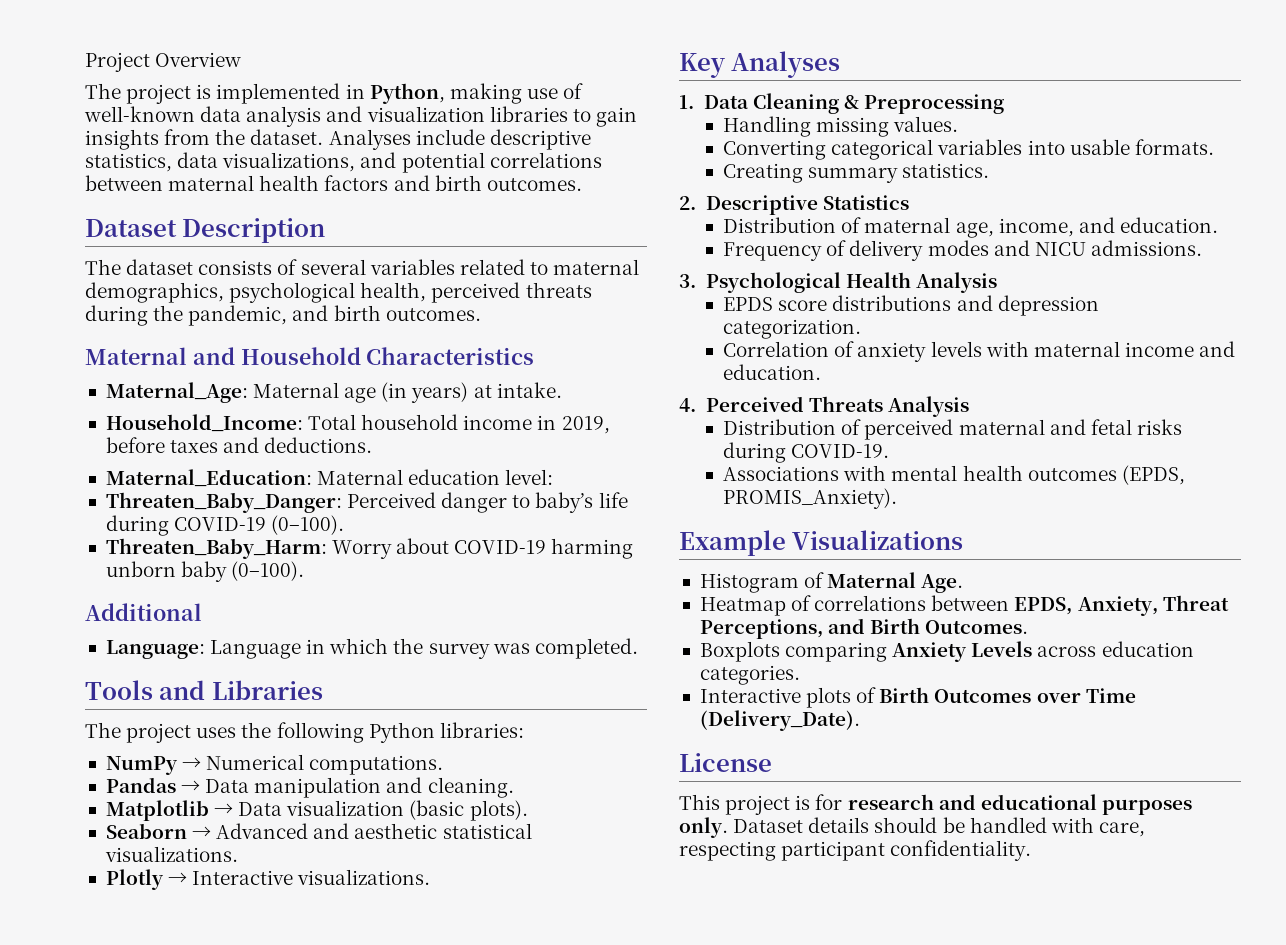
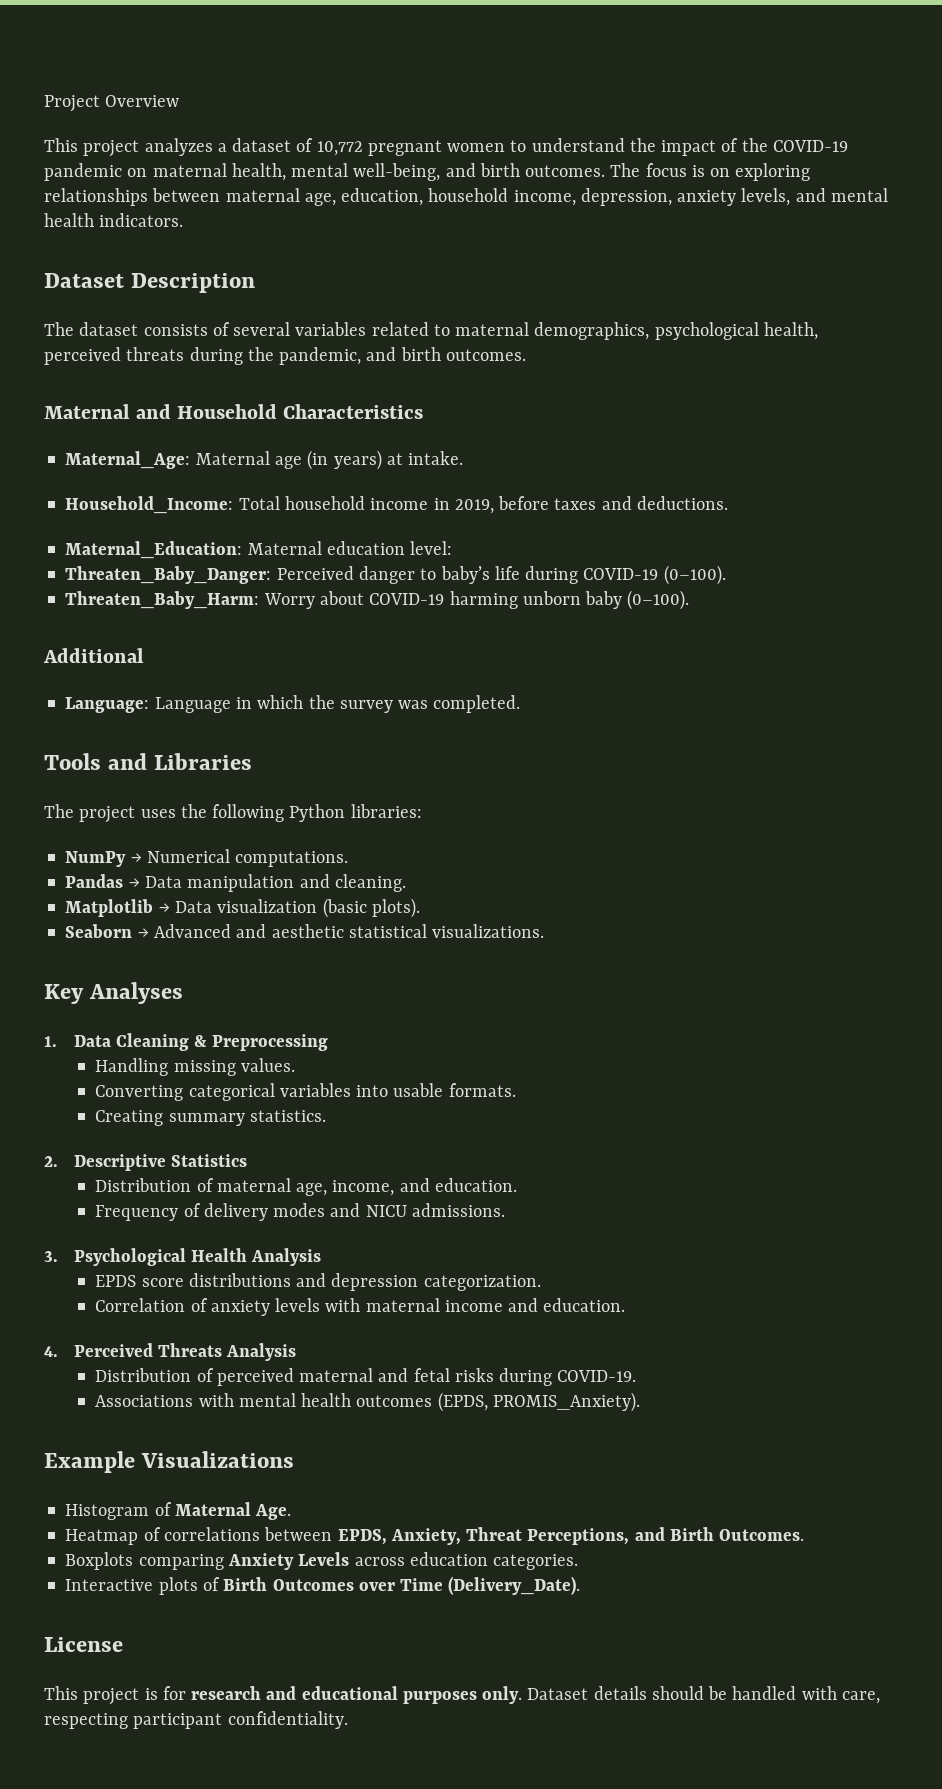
- The project is implemented in Python, making use of well-known data analysis and visualization libraries to gain insights from the dataset. Analyses include descriptive statistics, data visualizations, and potential correlations between maternal health factors and birth outcomes.
+ This project analyzes a dataset of 10,772 pregnant women to understand the impact of the COVID-19 pandemic on maternal health, mental well-being, and birth outcomes. The focus is on exploring relationships between maternal age, education, household income, depression, anxiety levels, and mental health indicators.
- Plotly → Interactive visualizations.

